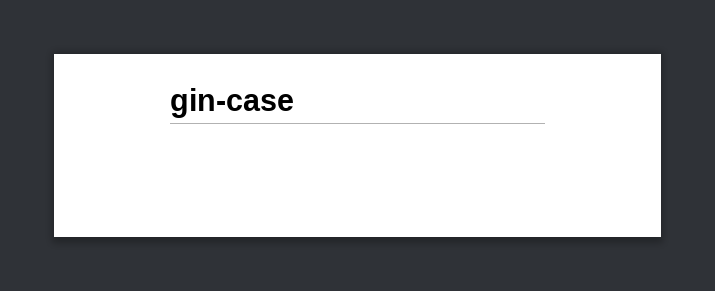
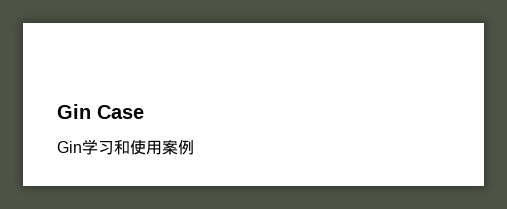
- gin-case
+ Gin Case
+ Gin学习和使用案例

